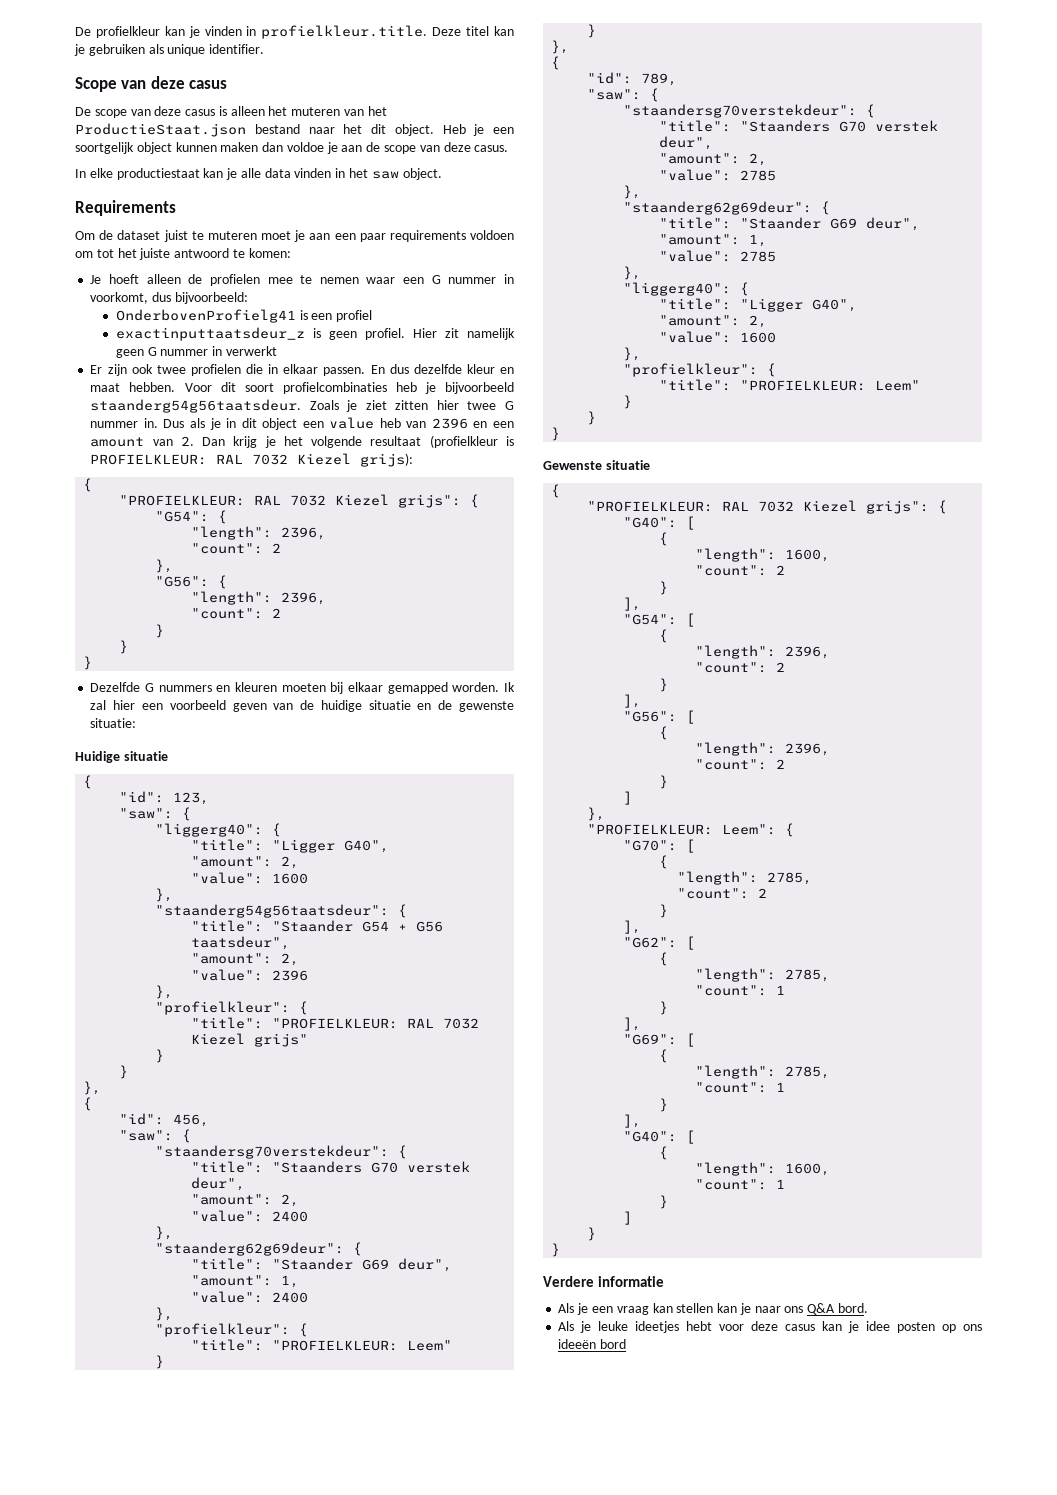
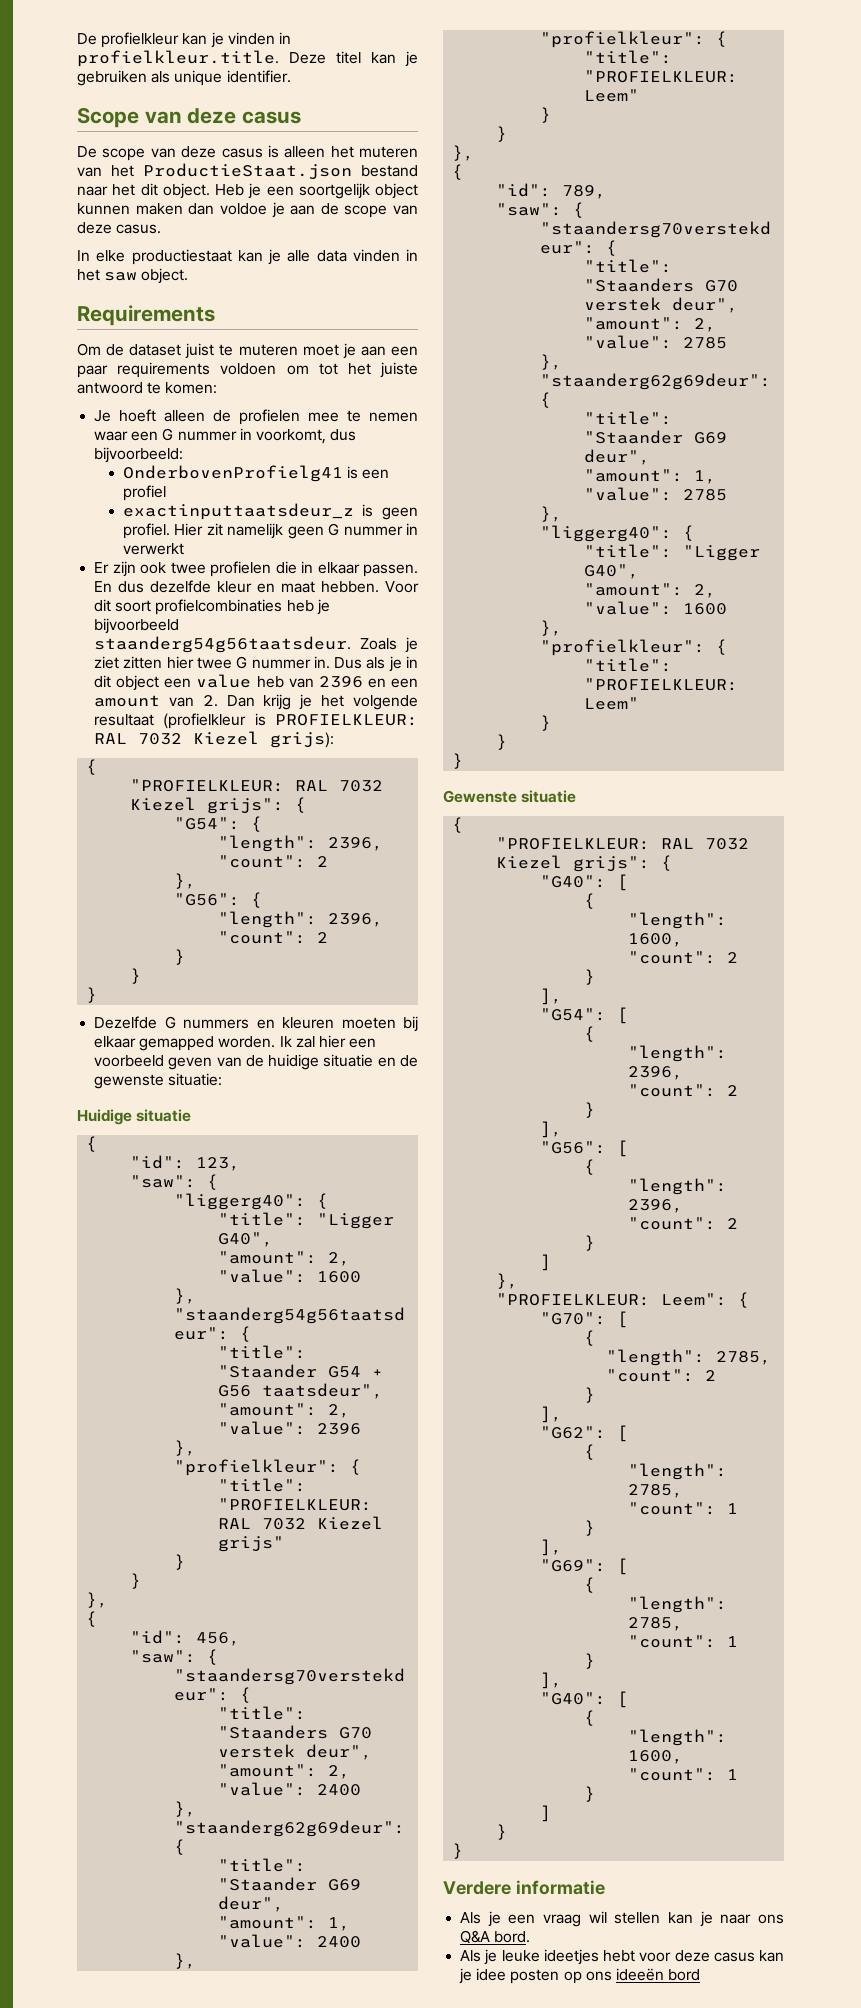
- Als je een vraag kan stellen kan je naar ons Q&A bord.
+ Als je een vraag wil stellen kan je naar ons Q&A bord.

